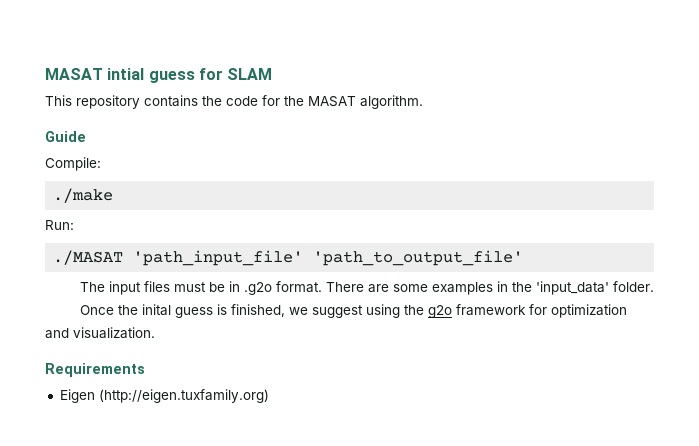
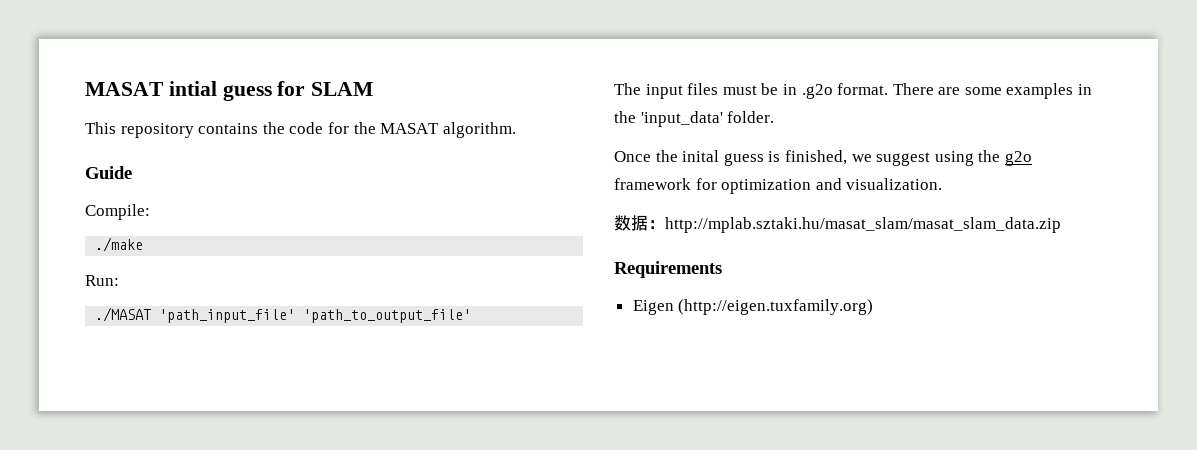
+ 数据：http://mplab.sztaki.hu/masat_slam/masat_slam_data.zip

